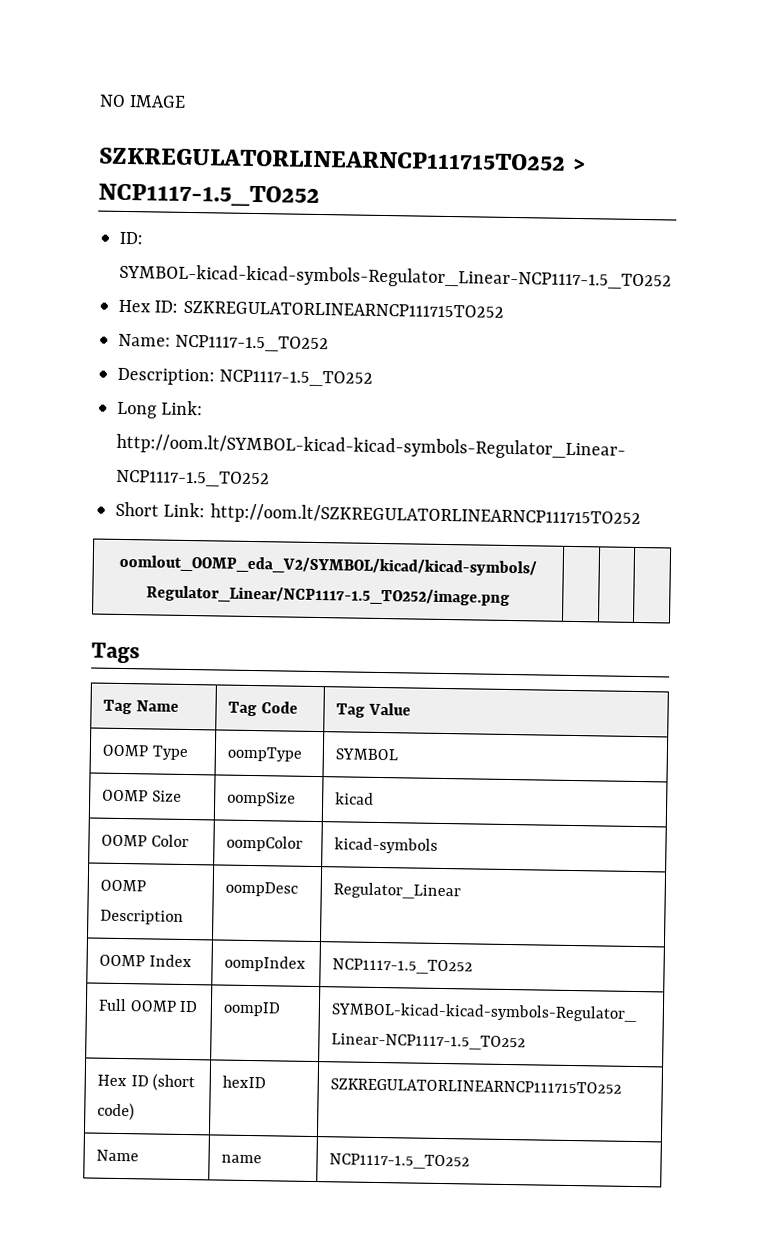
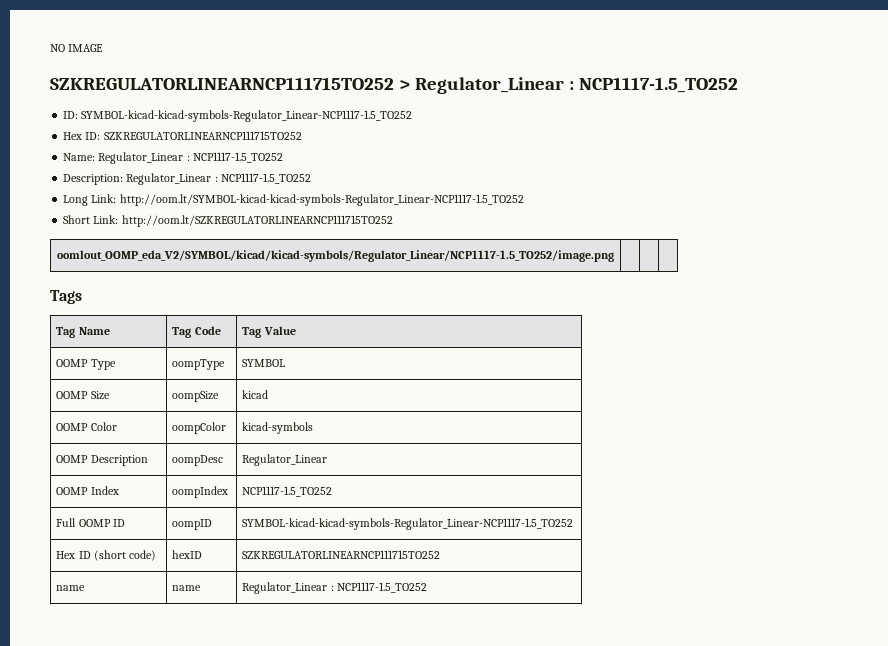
- SZKREGULATORLINEARNCP111715TO252 > NCP1117-1.5_TO252
+ SZKREGULATORLINEARNCP111715TO252 > Regulator_Linear : NCP1117-1.5_TO252
- Name: NCP1117-1.5_TO252
+ Name: Regulator_Linear : NCP1117-1.5_TO252
- Description: NCP1117-1.5_TO252
+ Description: Regulator_Linear : NCP1117-1.5_TO252
- Name | name | NCP1117-1.5_TO252
+ name | name | Regulator_Linear : NCP1117-1.5_TO252

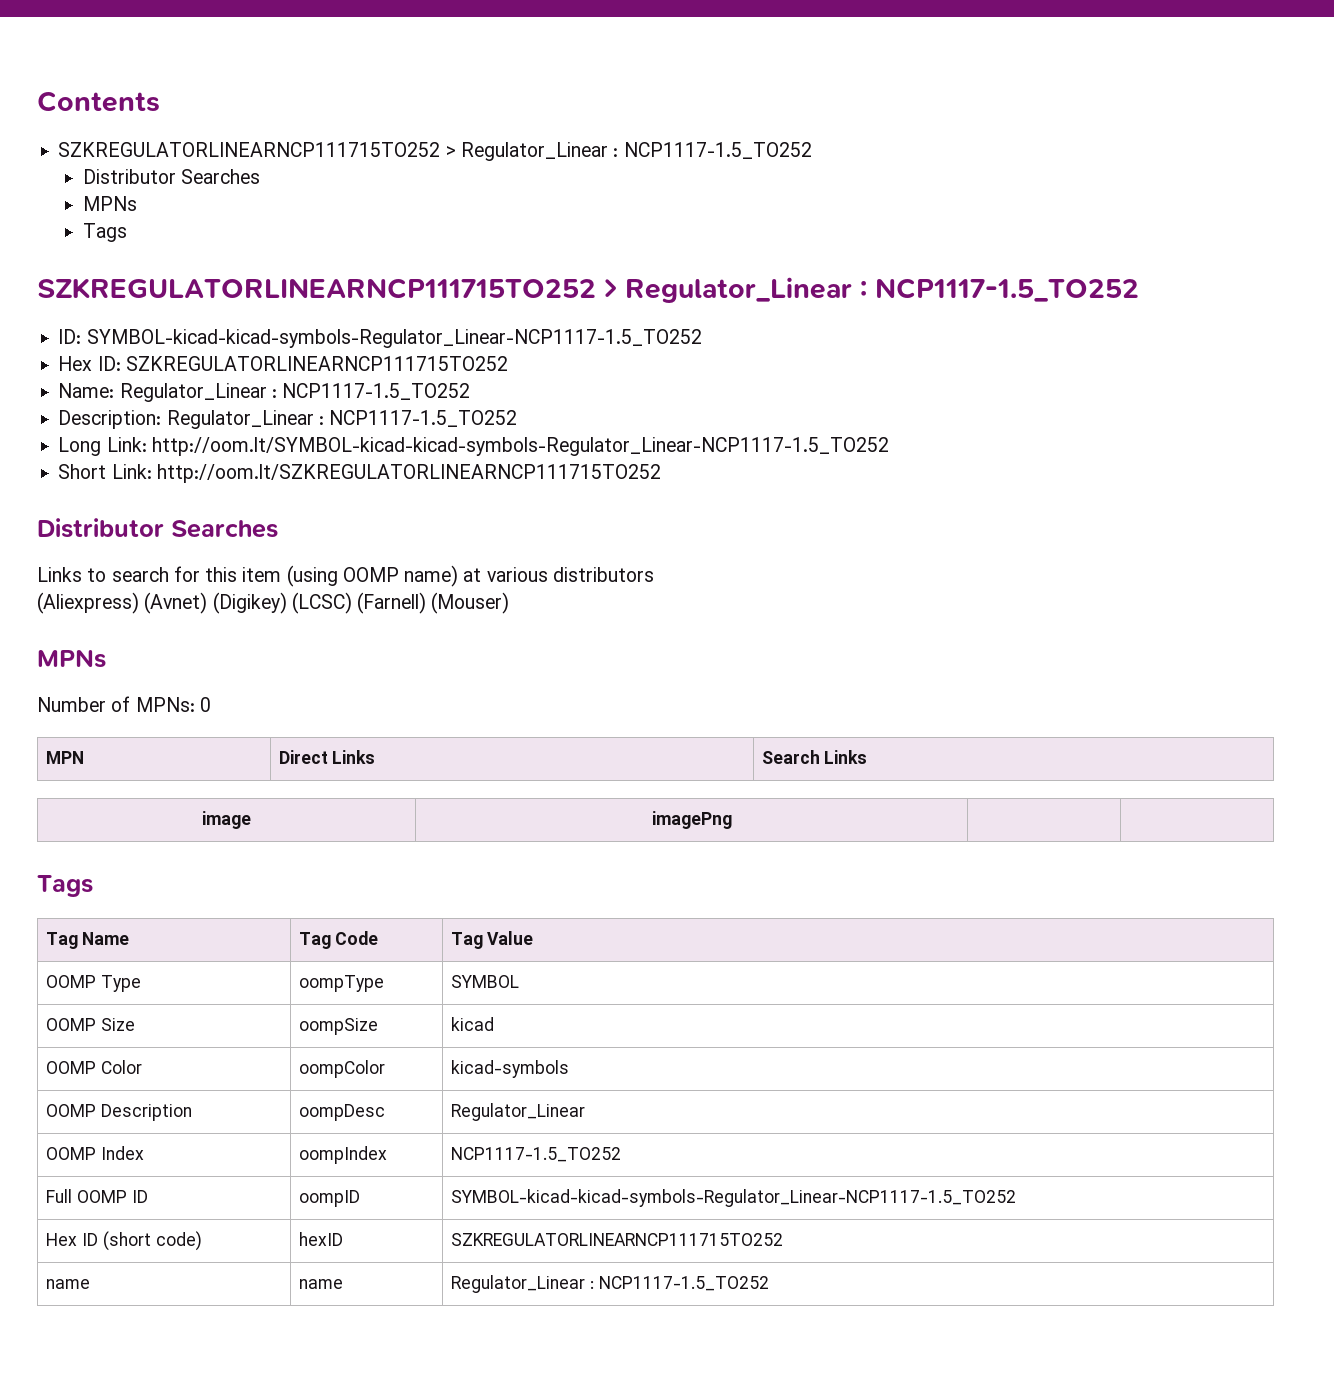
- NO IMAGE
+ Contents
+ SZKREGULATORLINEARNCP111715TO252 > Regulator_Linear : NCP1117-1.5_TO252
+ Distributor Searches
+ MPNs
+ Tags
  Short Link: http://oom.lt/SZKREGULATORLINEARNCP111715TO252
- oomlout_OOMP_eda_V2/SYMBOL/kicad/kicad-symbols/Regulator_Linear/NCP1117-1.5_TO252/image.png | | |
+ Distributor Searches
+ Links to search for this item (using OOMP name) at various distributors
+ (Aliexpress) (Avnet) (Digikey) (LCSC) (Farnell) (Mouser)
+ MPNs
+ Number of MPNs: 0
+ MPN | Direct Links | Search Links
+ image | imagePng | |

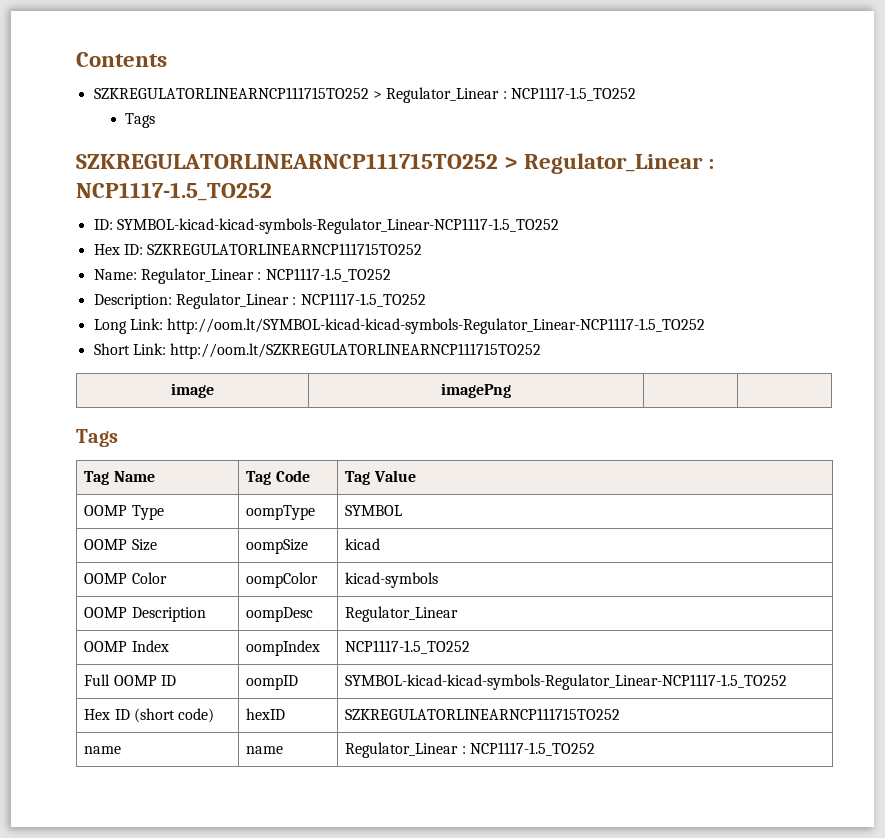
  Contents
  SZKREGULATORLINEARNCP111715TO252 > Regulator_Linear : NCP1117-1.5_TO252
- Distributor Searches
- MPNs
  Short Link: http://oom.lt/SZKREGULATORLINEARNCP111715TO252
- Distributor Searches
- Links to search for this item (using OOMP name) at various distributors
- (Aliexpress) (Avnet) (Digikey) (LCSC) (Farnell) (Mouser)
- MPNs
- Number of MPNs: 0
- MPN | Direct Links | Search Links

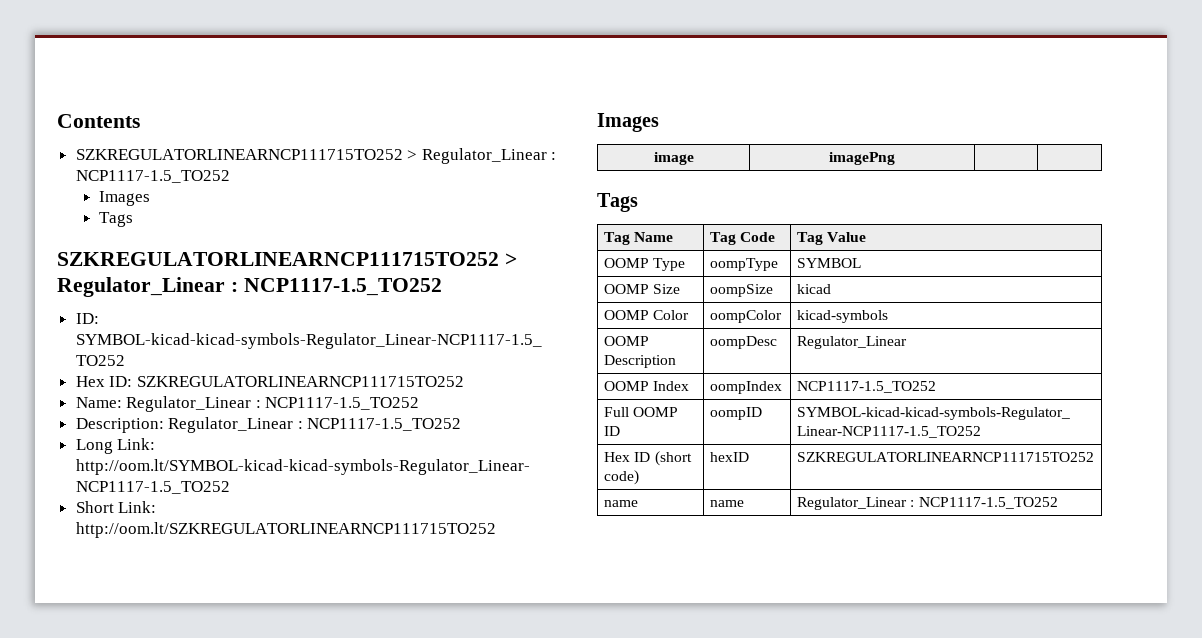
  Contents
  SZKREGULATORLINEARNCP111715TO252 > Regulator_Linear : NCP1117-1.5_TO252
+ Images
  Short Link: http://oom.lt/SZKREGULATORLINEARNCP111715TO252
+ Images

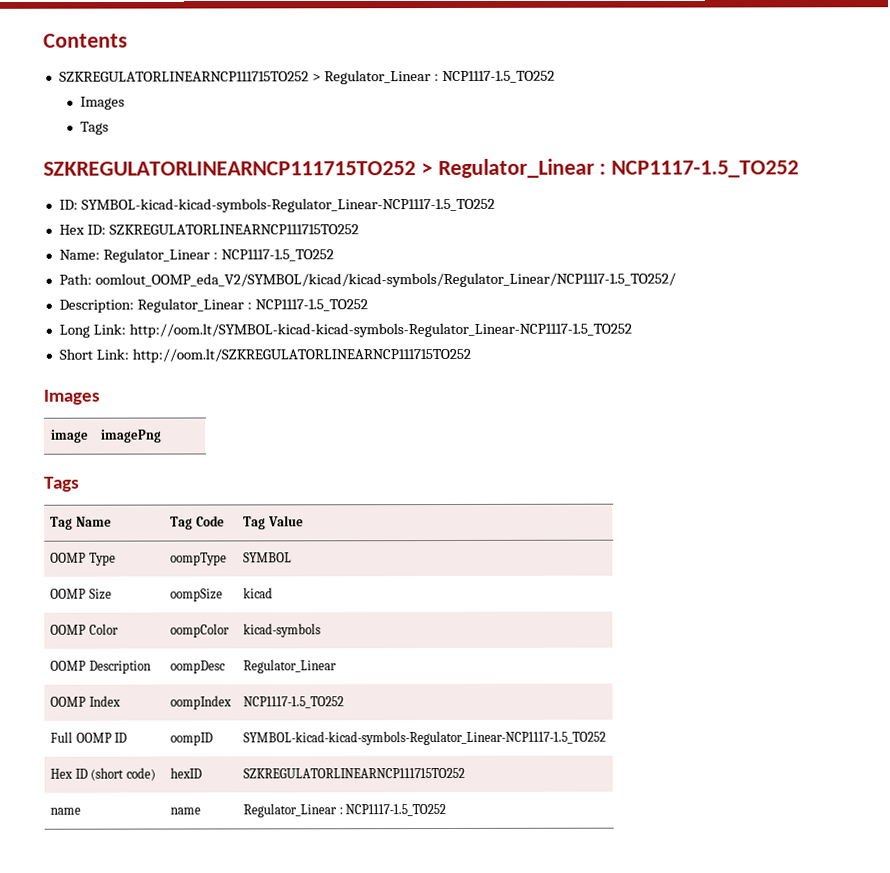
+ Path: oomlout_OOMP_eda_V2/SYMBOL/kicad/kicad-symbols/Regulator_Linear/NCP1117-1.5_TO252/

